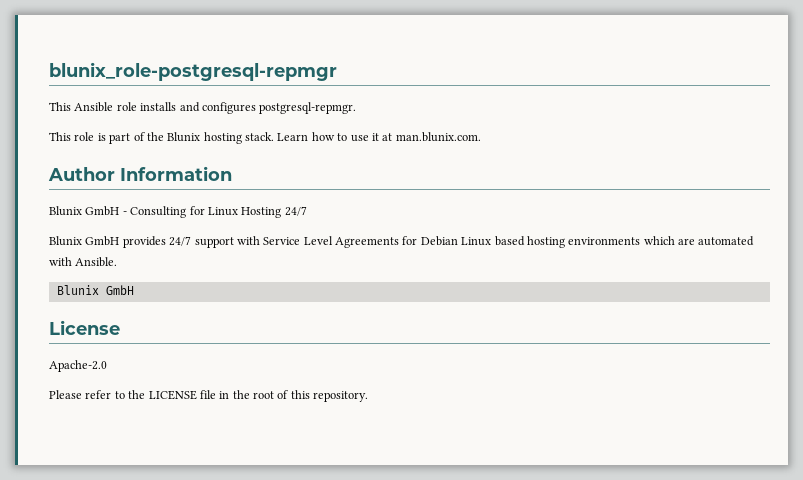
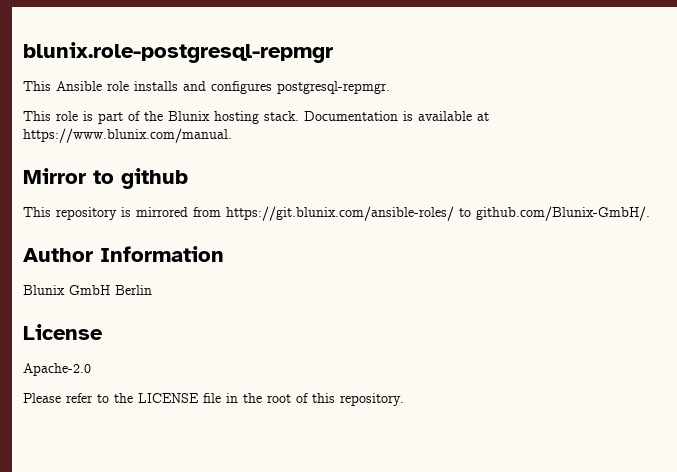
- blunix_role-postgresql-repmgr
+ blunix.role-postgresql-repmgr
- Learn how to use it at man.blunix.com.
+ Documentation is available at https://www.blunix.com/manual.
+ Mirror to github
+ This repository is mirrored from https://git.blunix.com/ansible-roles/ to github.com/Blunix-GmbH/.
  Author Information
- Blunix GmbH - Consulting for Linux Hosting 24/7
- Blunix GmbH provides 24/7 support with Service Level Agreements for Debian Linux based hosting environments which are automated with Ansible.
- Blunix GmbH
+ Blunix GmbH Berlin

